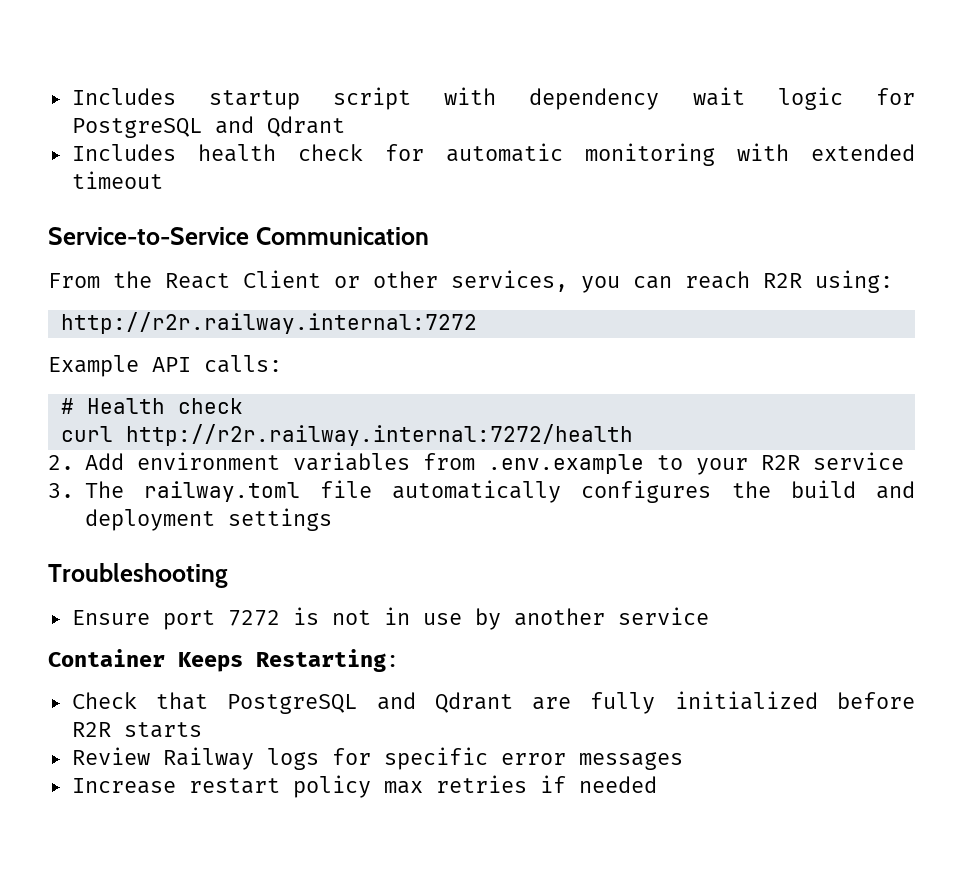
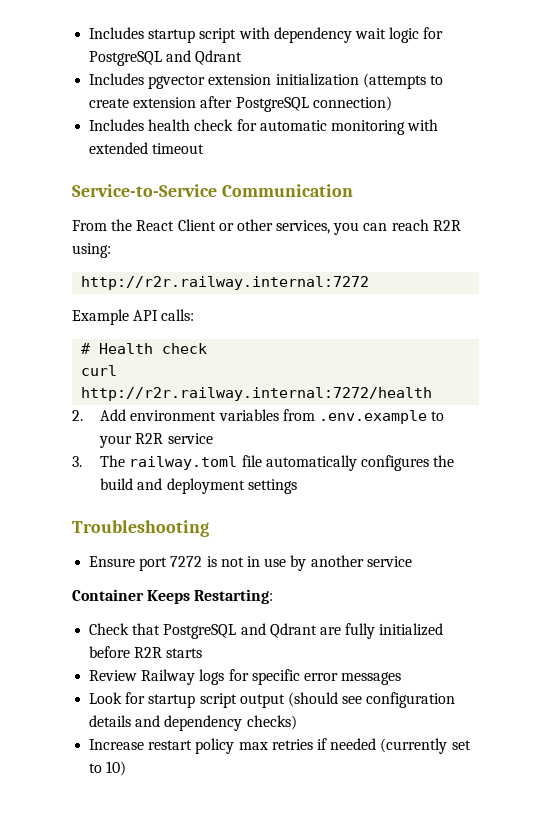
+ Includes pgvector extension initialization (attempts to create extension after PostgreSQL connection)
+ Look for startup script output (should see configuration details and dependency checks)
- Increase restart policy max retries if needed
+ Increase restart policy max retries if needed (currently set to 10)

